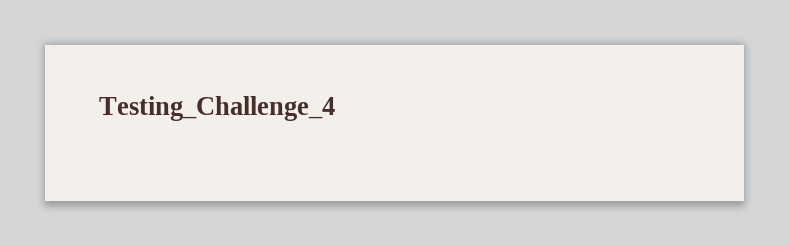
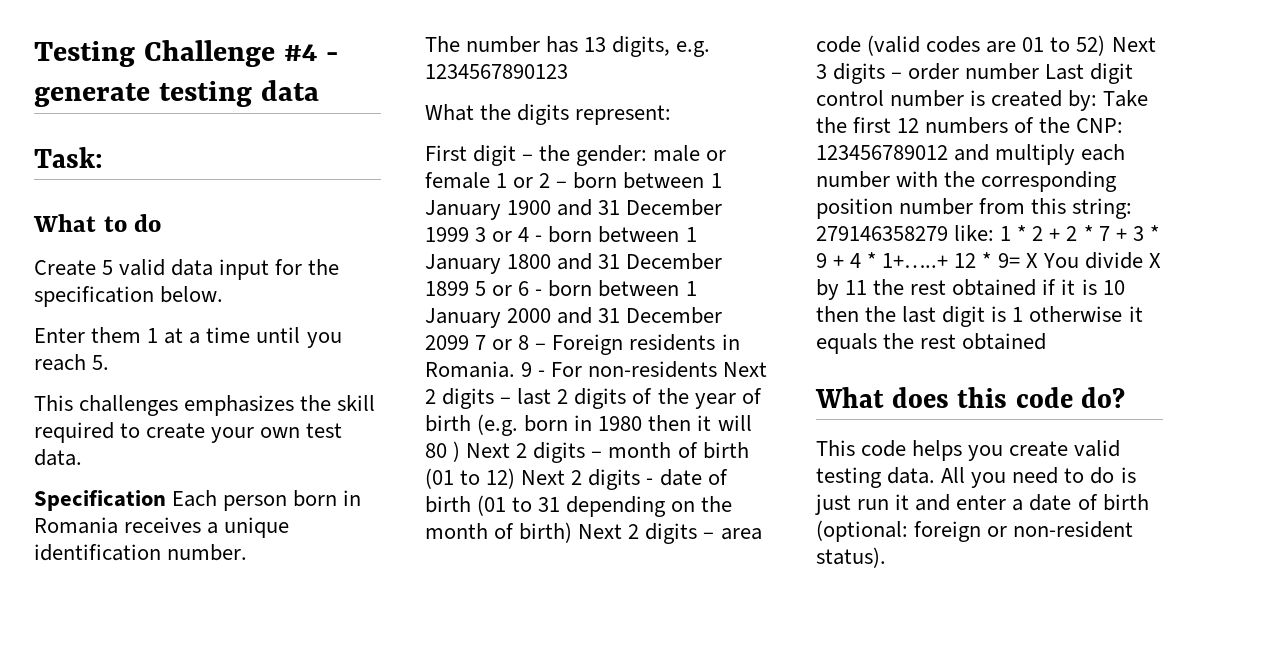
- Testing_Challenge_4
+ Testing Challenge #4 - generate testing data
+ Task:
+ What to do
+ Create 5 valid data input for the specification below.
+ Enter them 1 at a time until you reach 5.
+ This challenges emphasizes the skill required to create your own test data.
+ Specification Each person born in Romania receives a unique identification number.
+ The number has 13 digits, e.g. 1234567890123
+ What the digits represent:
+ First digit – the gender: male or female 1 or 2 – born between 1 January 1900 and 31 December 1999 3 or 4 - born between 1 January 1800 and 31 December 1899 5 or 6 - born between 1 January 2000 and 31 December 2099 7 or 8 – Foreign residents in Romania. 9 - For non-residents Next 2 digits – last 2 digits of the year of birth (e.g. born in 1980 then it will 80 ) Next 2 digits – month of birth (01 to 12) Next 2 digits - date of birth (01 to 31 depending on the month of birth) Next 2 digits – area code (valid codes are 01 to 52) Next 3 digits – order number Last digit control number is created by: Take the first 12 numbers of the CNP: 123456789012 and multiply each number with the corresponding position number from this string: 279146358279 like: 1 * 2 + 2 * 7 + 3 * 9 + 4 * 1+…..+ 12 * 9= X You divide X by 11 the rest obtained if it is 10 then the last digit is 1 otherwise it equals the rest obtained
+ What does this code do?
+ This code helps you create valid testing data. All you need to do is just run it and enter a date of birth (optional: foreign or non-resident status).

